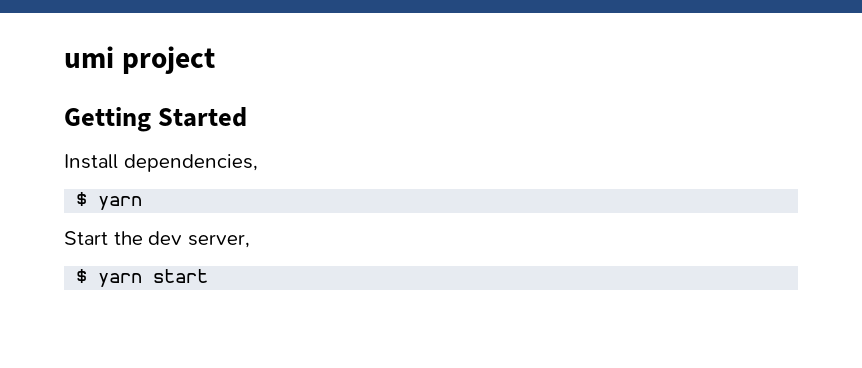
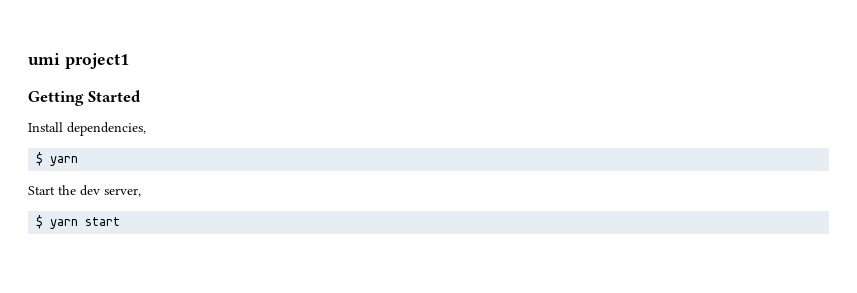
- umi project
+ umi project1

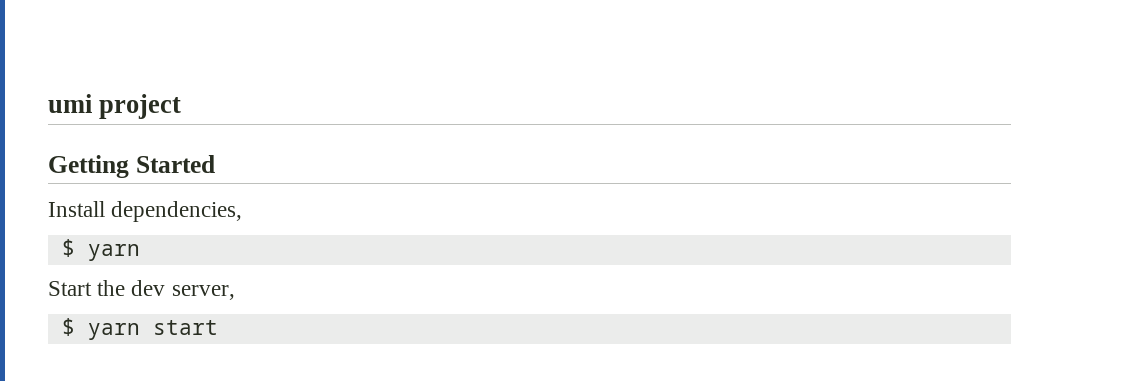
- umi project1
+ umi project

